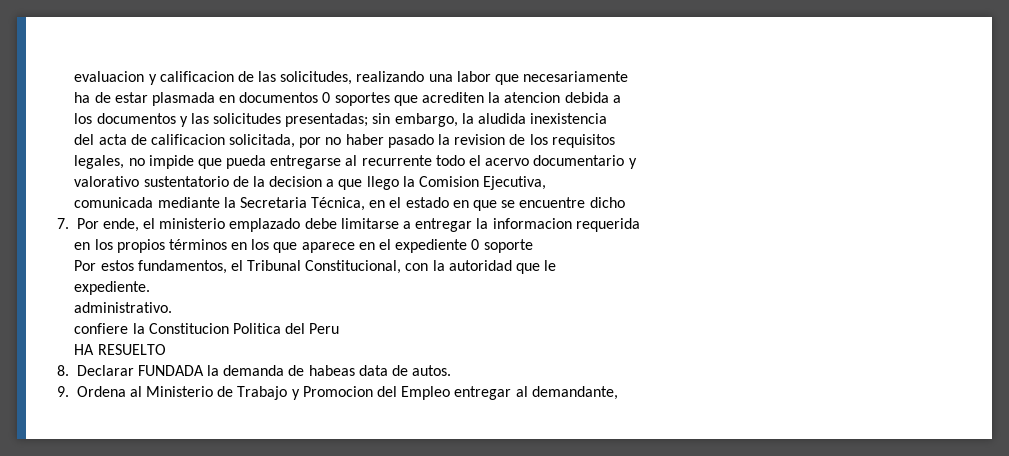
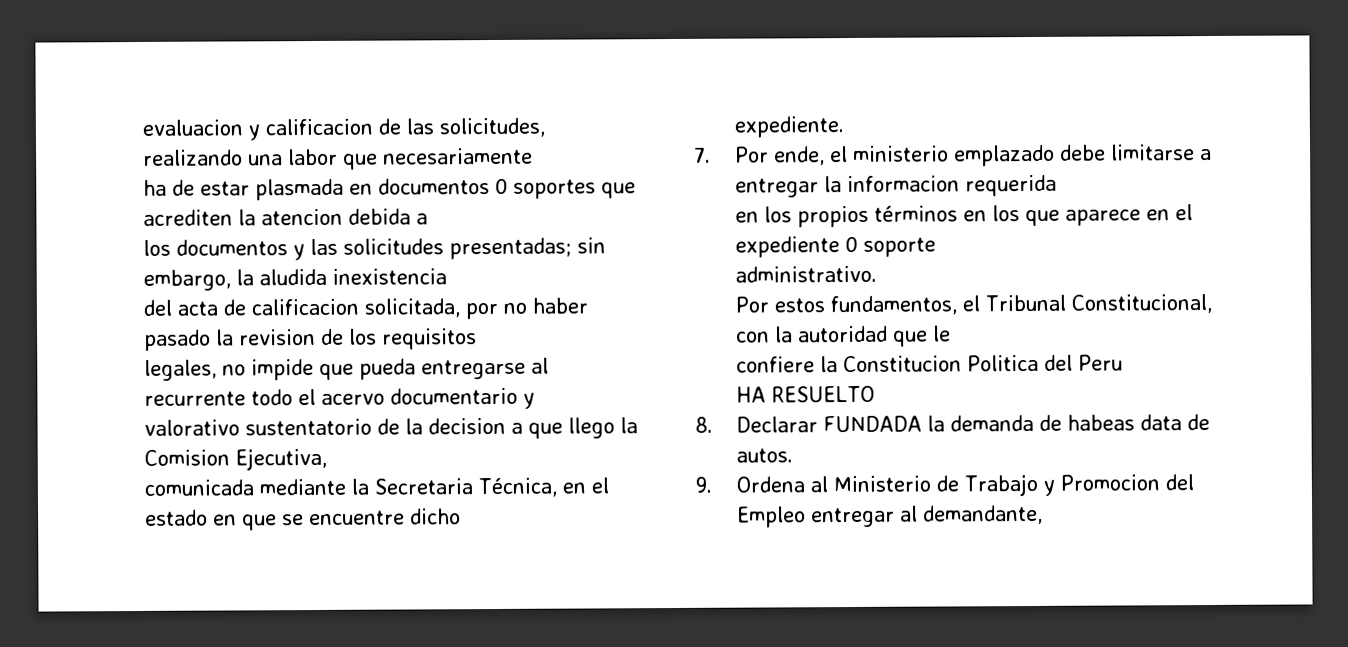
+ expediente.
+ administrativo.
- expediente.
- administrativo.

